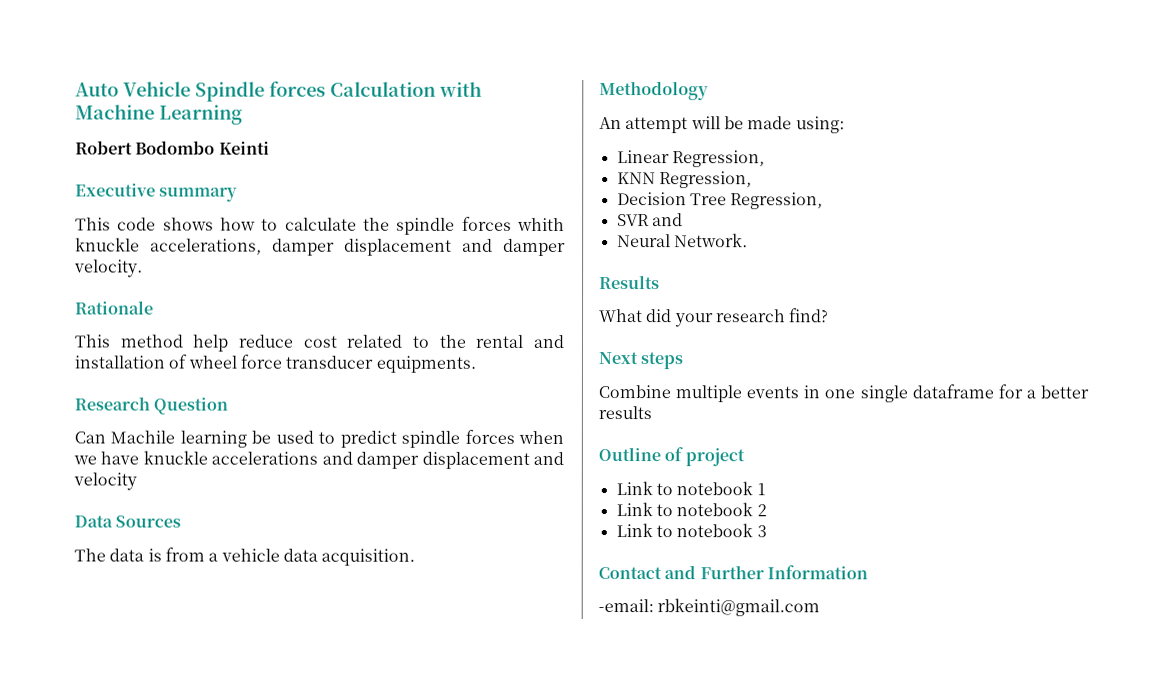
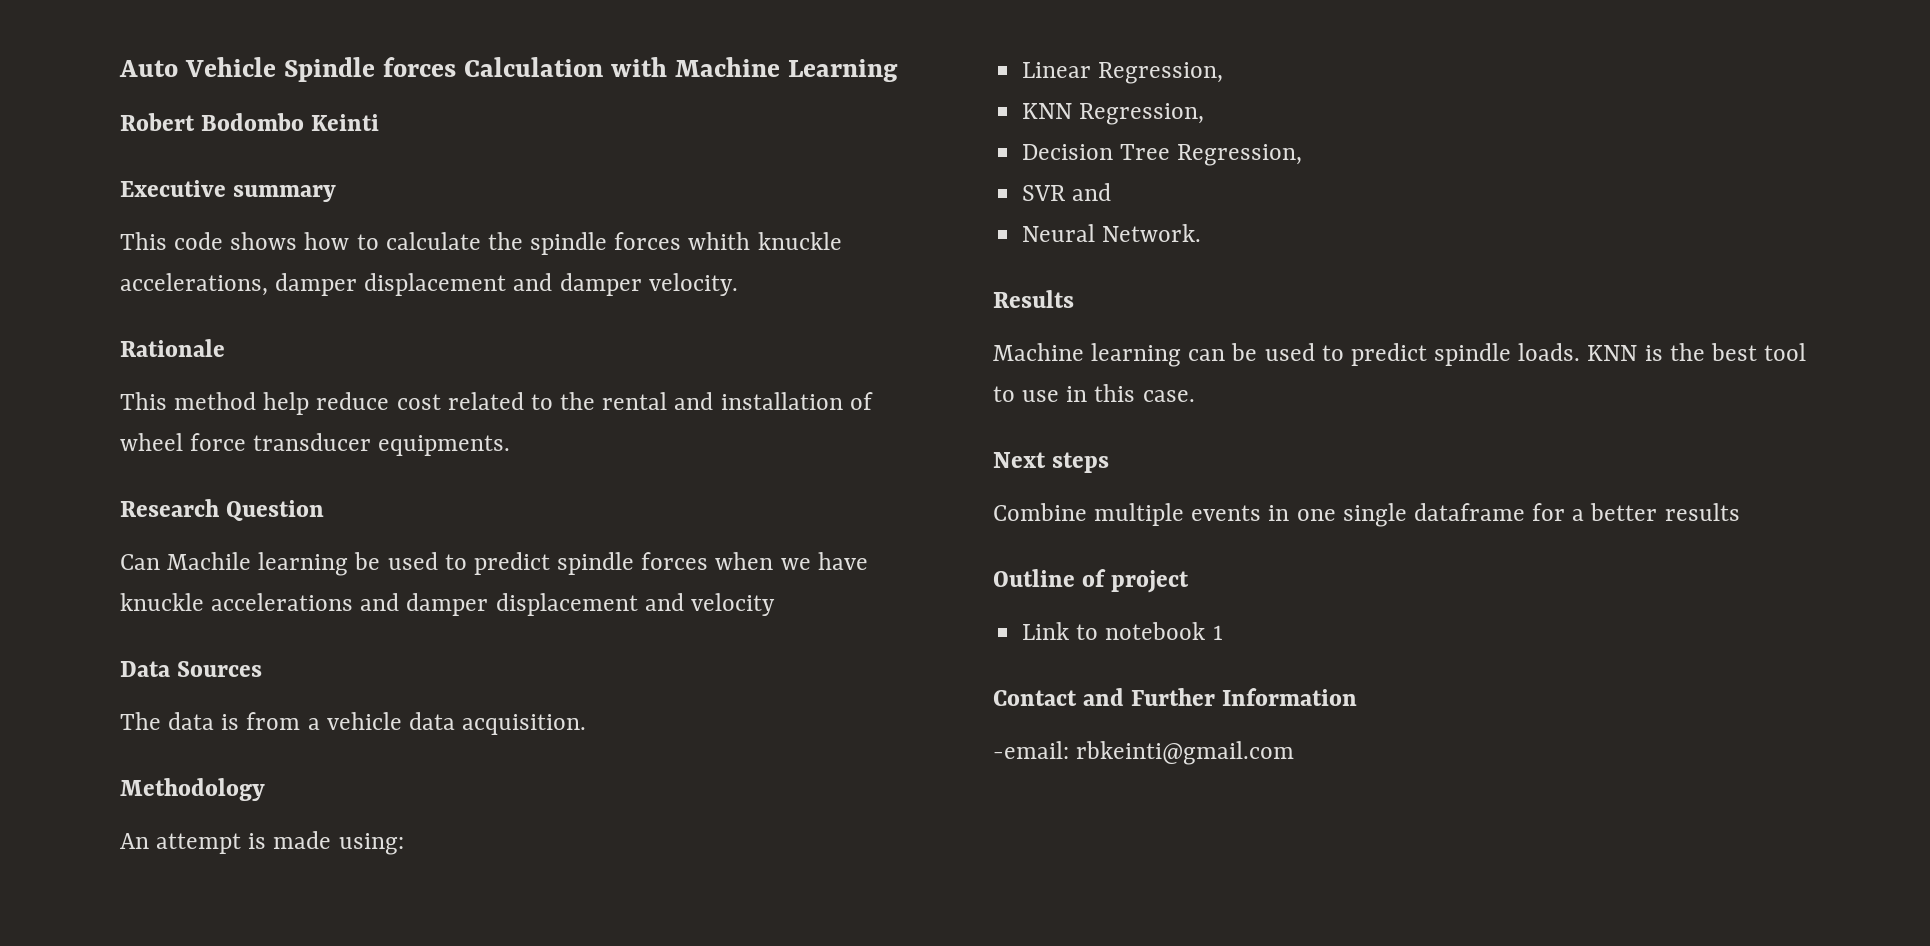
- An attempt will be made using:
+ An attempt is made using:
- What did your research find?
+ Machine learning can be used to predict spindle loads. KNN is the best tool to use in this case.
- Link to notebook 2
- Link to notebook 3

